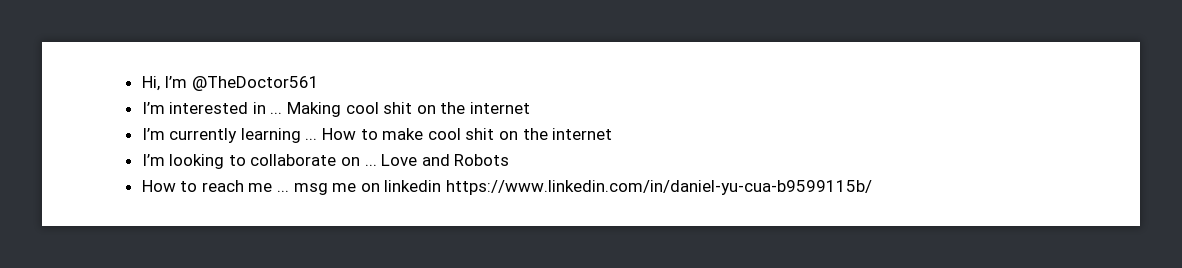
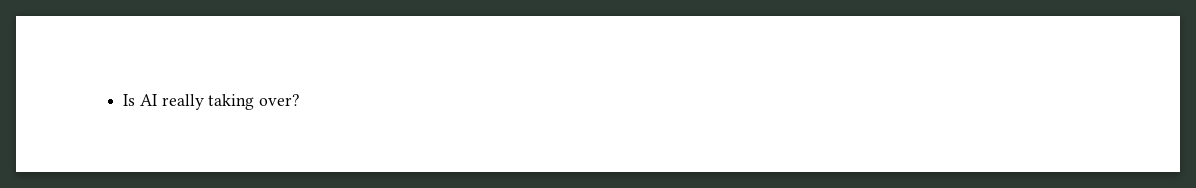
- Hi, I’m @TheDoctor561
- I’m interested in ... Making cool shit on the internet
- I’m currently learning ... How to make cool shit on the internet
- I’m looking to collaborate on ... Love and Robots
- How to reach me ... msg me on linkedin https://www.linkedin.com/in/daniel-yu-cua-b9599115b/
+ Is AI really taking over?

